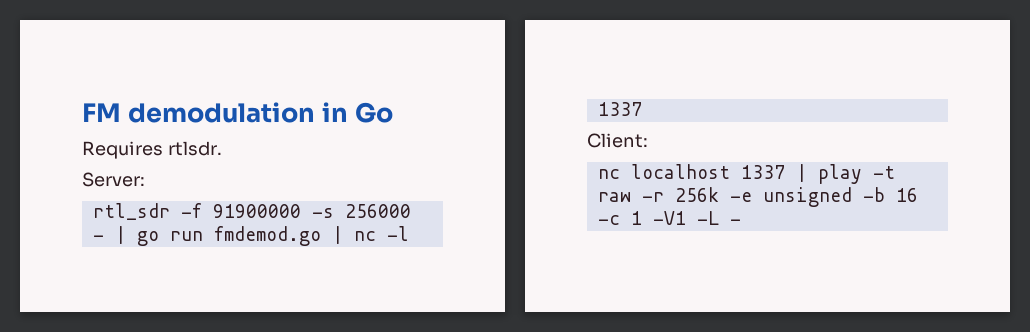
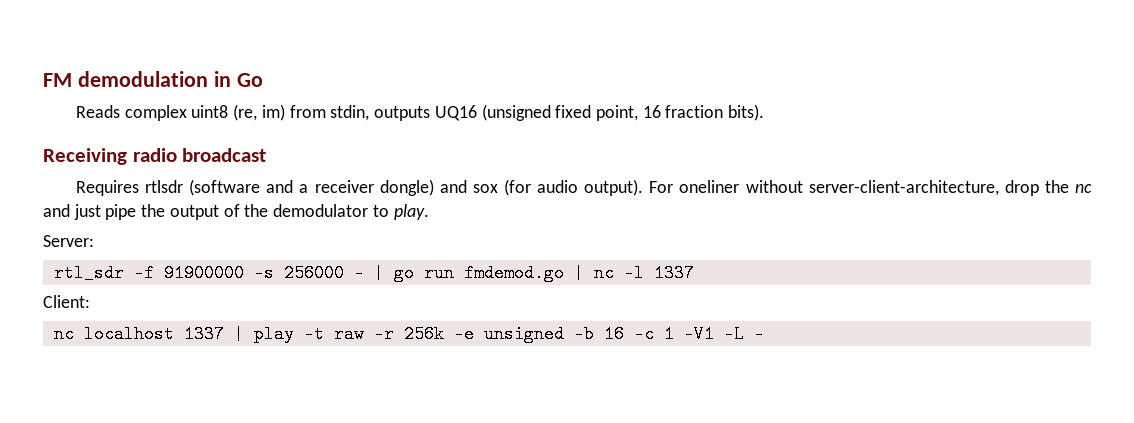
- Requires rtlsdr.
+ Reads complex uint8 (re, im) from stdin, outputs UQ16 (unsigned fixed point, 16 fraction bits).
+ Receiving radio broadcast
+ Requires rtlsdr (software and a receiver dongle) and sox (for audio output). For oneliner without server-client-architecture, drop the nc and just pipe the output of the demodulator to play.

